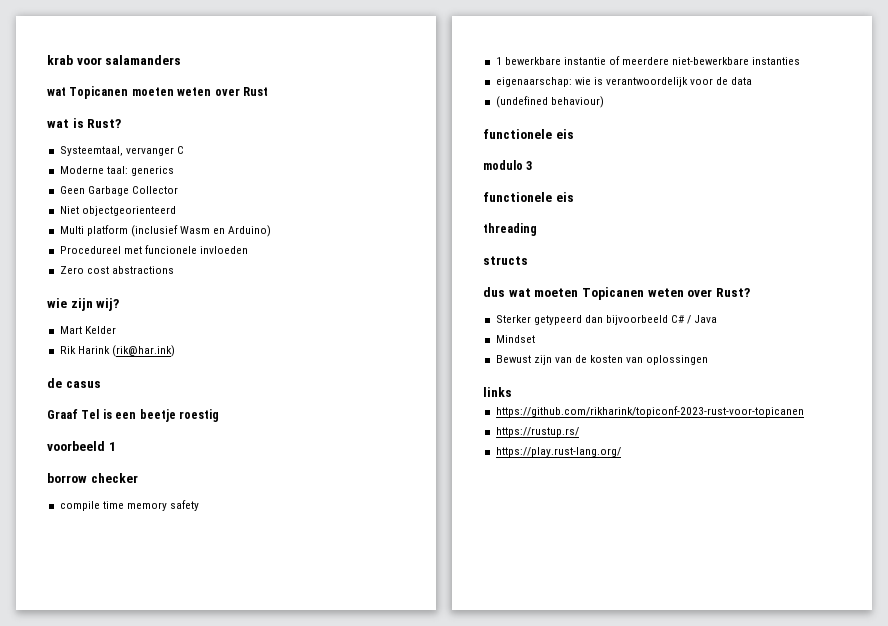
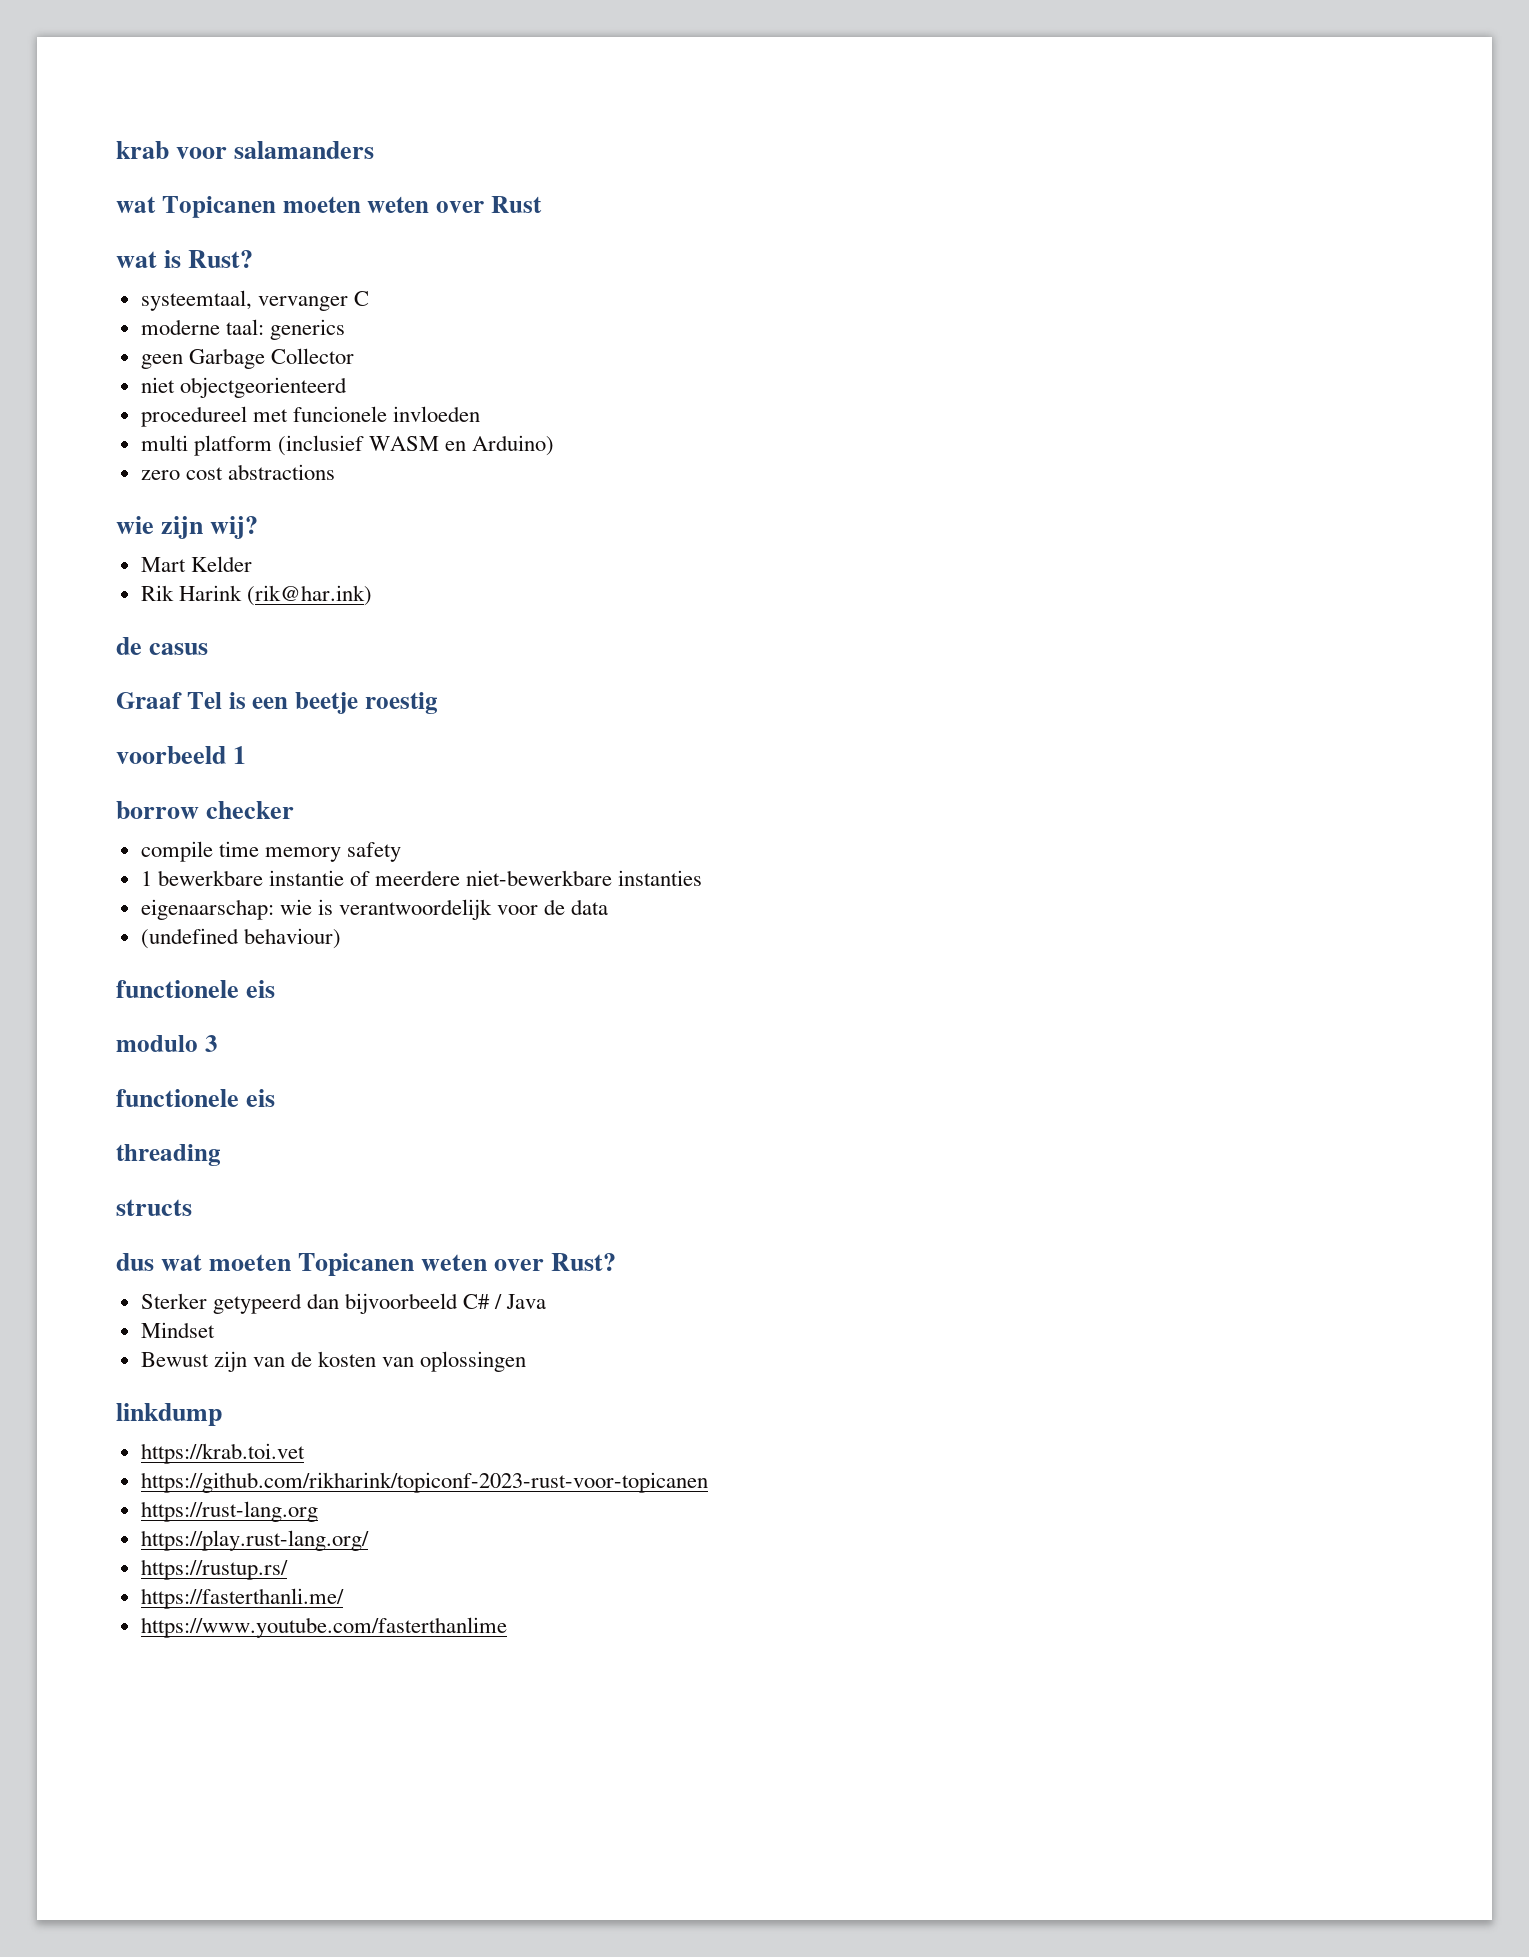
- Systeemtaal, vervanger C
+ systeemtaal, vervanger C
- Moderne taal: generics
+ moderne taal: generics
- Geen Garbage Collector
+ geen Garbage Collector
- Niet objectgeorienteerd
+ niet objectgeorienteerd
- Multi platform (inclusief Wasm en Arduino)
- Procedureel met funcionele invloeden
- Zero cost abstractions
+ procedureel met funcionele invloeden
+ multi platform (inclusief WASM en Arduino)
+ zero cost abstractions
- links
+ linkdump
+ https://krab.toi.vet
+ https://rust-lang.org
+ https://play.rust-lang.org/
- https://play.rust-lang.org/
+ https://fasterthanli.me/
+ https://www.youtube.com/fasterthanlime

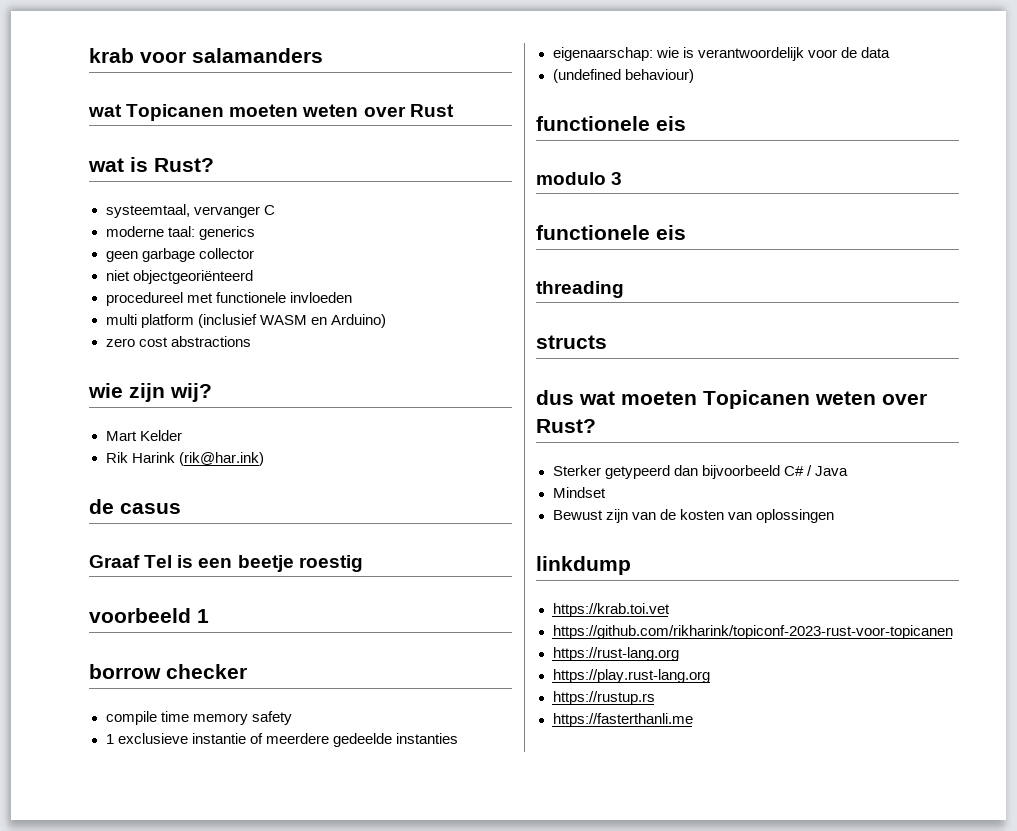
- geen Garbage Collector
+ geen garbage collector
- niet objectgeorienteerd
+ niet objectgeoriënteerd
- procedureel met funcionele invloeden
+ procedureel met functionele invloeden
- 1 bewerkbare instantie of meerdere niet-bewerkbare instanties
+ 1 exclusieve instantie of meerdere gedeelde instanties
- https://play.rust-lang.org/
- https://rustup.rs/
- https://fasterthanli.me/
- https://www.youtube.com/fasterthanlime
+ https://play.rust-lang.org
+ https://rustup.rs
+ https://fasterthanli.me

